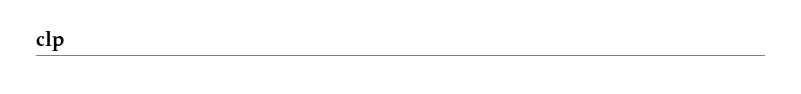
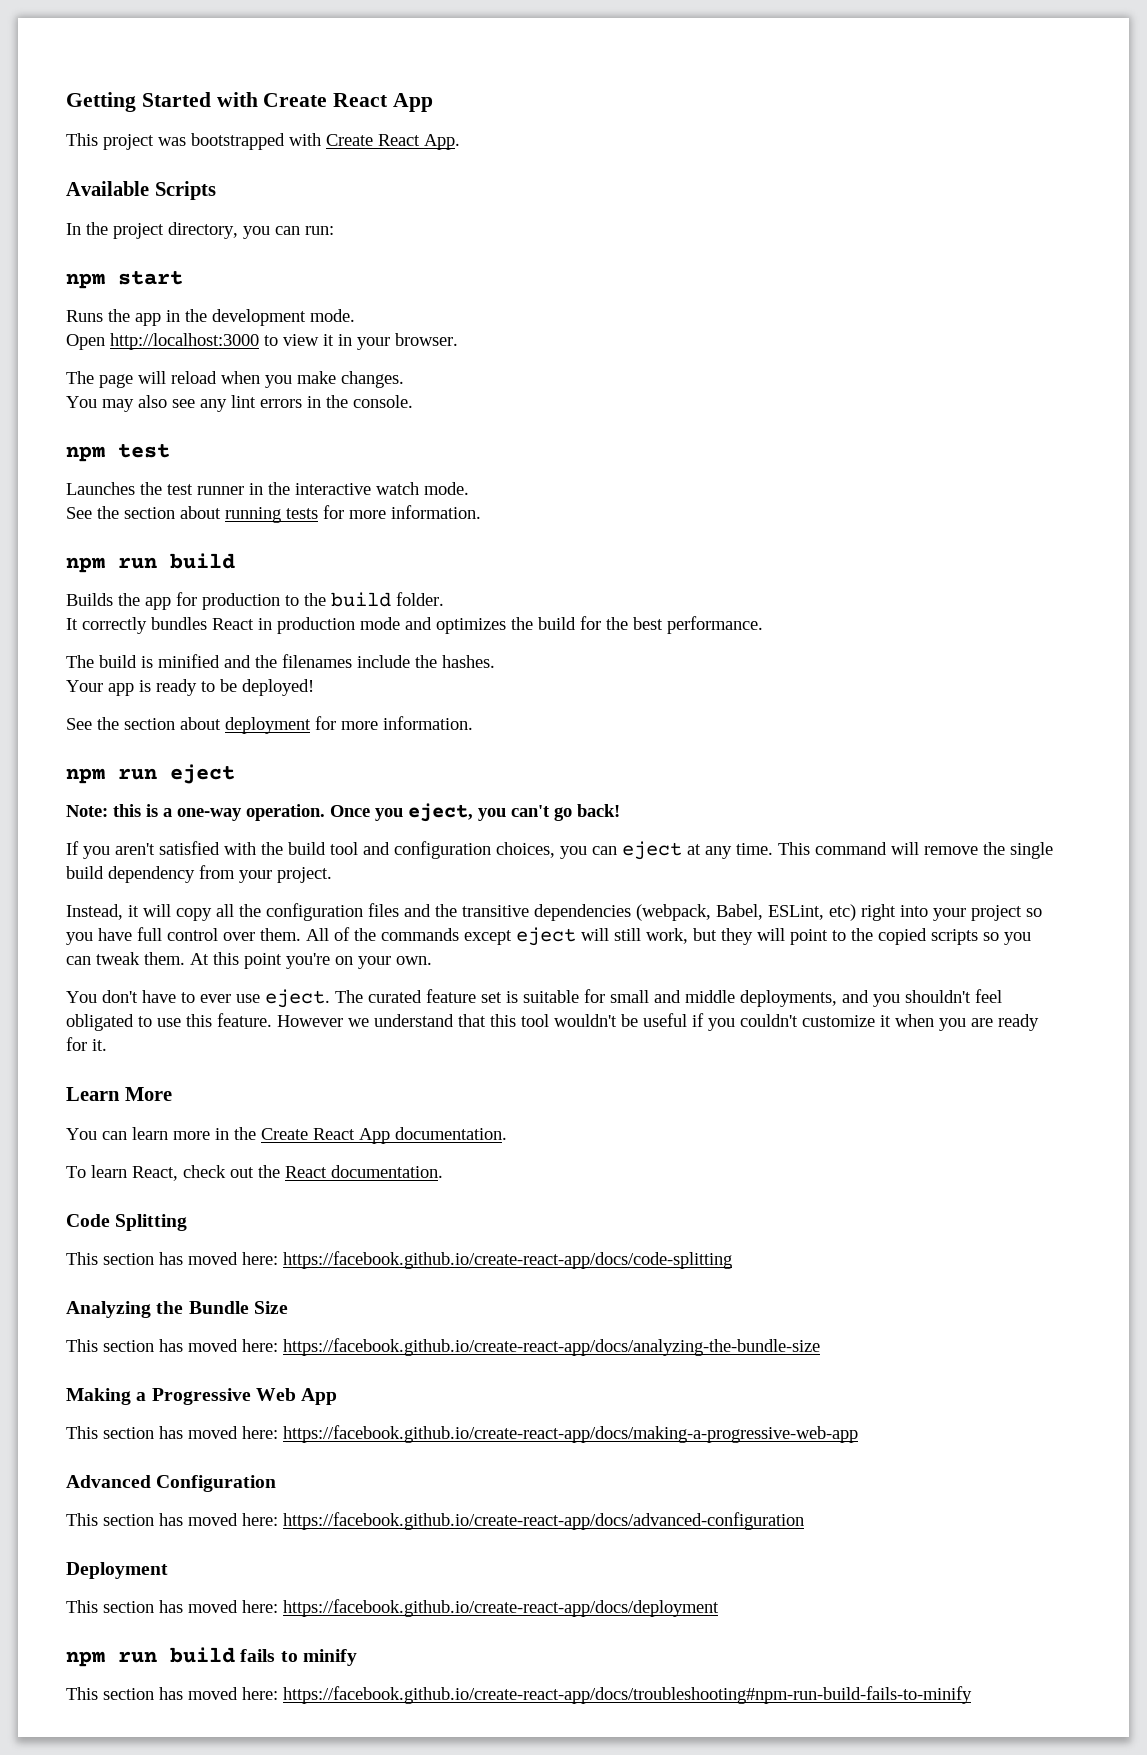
- clp
+ Getting Started with Create React App
+ This project was bootstrapped with Create React App.
+ Available Scripts
+ In the project directory, you can run:
+ npm start
+ Runs the app in the development mode.
+ Open http://localhost:3000 to view it in your browser.
+ The page will reload when you make changes.
+ You may also see any lint errors in the console.
+ npm test
+ Launches the test runner in the interactive watch mode.
+ See the section about running tests for more information.
+ npm run build
+ Builds the app for production to the build folder.
+ It correctly bundles React in production mode and optimizes the build for the best performance.
+ The build is minified and the filenames include the hashes.
+ Your app is ready to be deployed!
+ See the section about deployment for more information.
+ npm run eject
+ Note: this is a one-way operation. Once you eject, you can't go back!
+ If you aren't satisfied with the build tool and configuration choices, you can eject at any time. This command will remove the single build dependency from your project.
+ Instead, it will copy all the configuration files and the transitive dependencies (webpack, Babel, ESLint, etc) right into your project so you have full control over them. All of the commands except eject will still work, but they will point to the copied scripts so you can tweak them. At this point you're on your own.
+ You don't have to ever use eject. The curated feature set is suitable for small and middle deployments, and you shouldn't feel obligated to use this feature. However we understand that this tool wouldn't be useful if you couldn't customize it when you are ready for it.
+ Learn More
+ You can learn more in the Create React App documentation.
+ To learn React, check out the React documentation.
+ Code Splitting
+ This section has moved here: https://facebook.github.io/create-react-app/docs/code-splitting
+ Analyzing the Bundle Size
+ This section has moved here: https://facebook.github.io/create-react-app/docs/analyzing-the-bundle-size
+ Making a Progressive Web App
+ This section has moved here: https://facebook.github.io/create-react-app/docs/making-a-progressive-web-app
+ Advanced Configuration
+ This section has moved here: https://facebook.github.io/create-react-app/docs/advanced-configuration
+ Deployment
+ This section has moved here: https://facebook.github.io/create-react-app/docs/deployment
+ npm run build fails to minify
+ This section has moved here: https://facebook.github.io/create-react-app/docs/troubleshooting#npm-run-build-fails-to-minify

